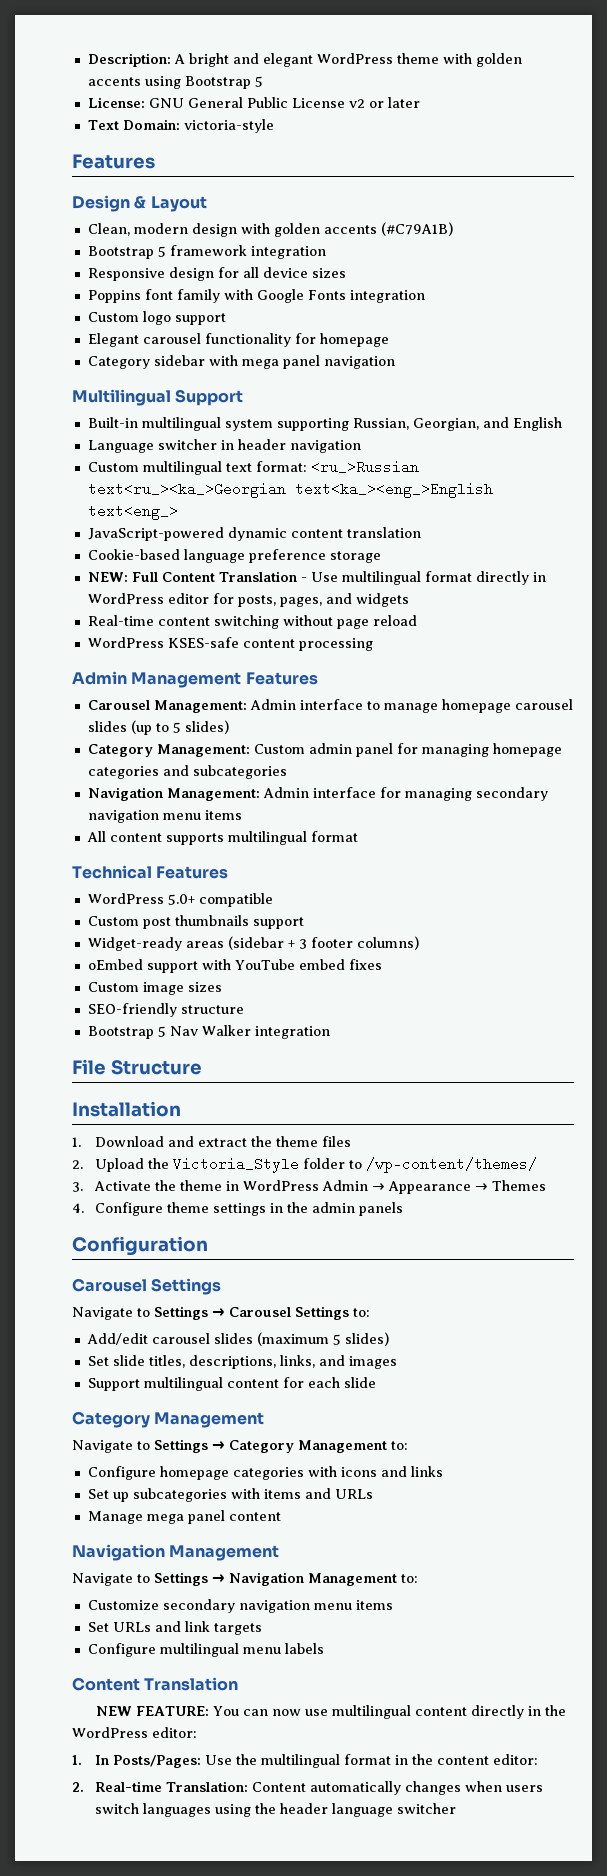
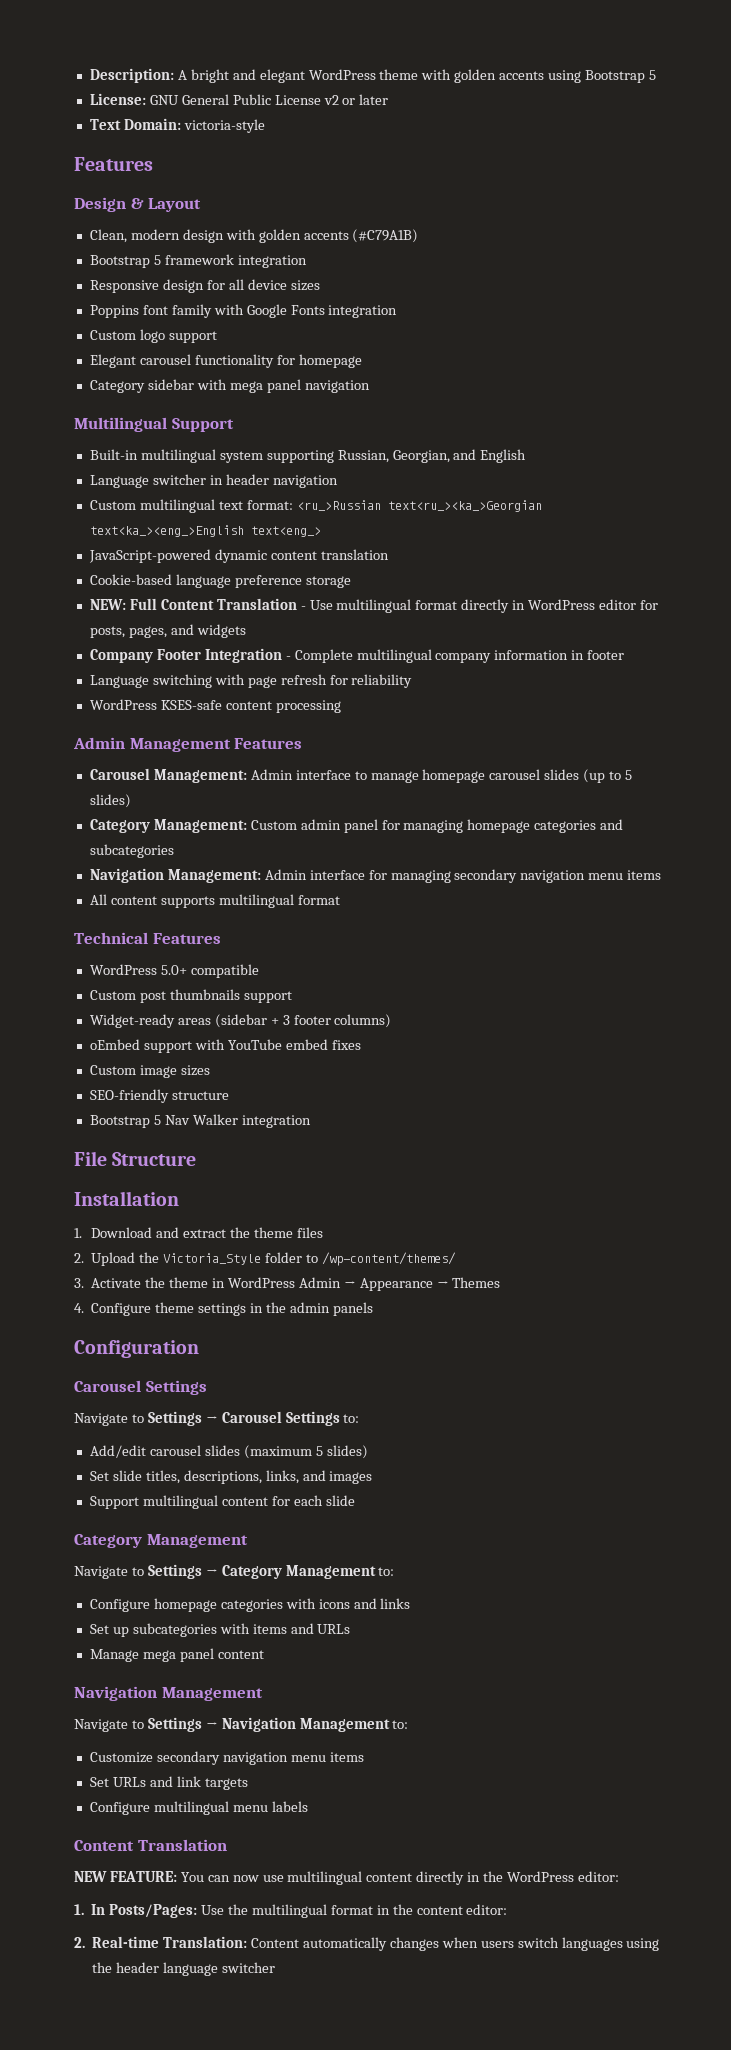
- Real-time content switching without page reload
+ Company Footer Integration - Complete multilingual company information in footer
+ Language switching with page refresh for reliability

